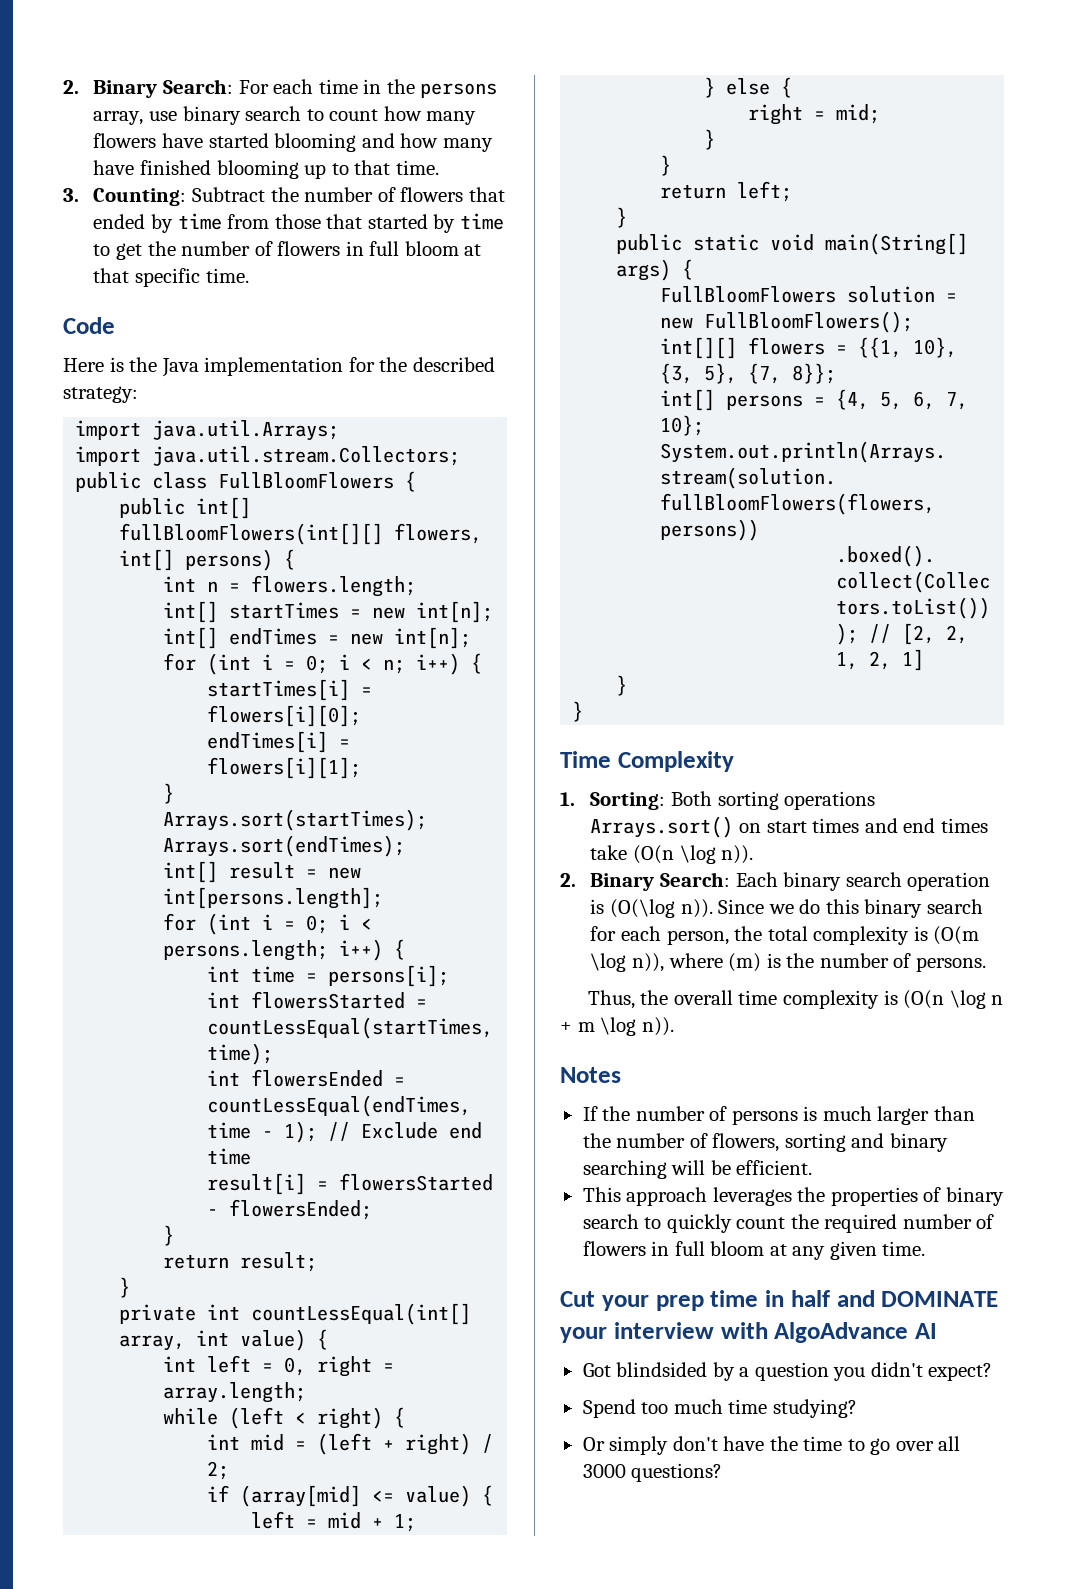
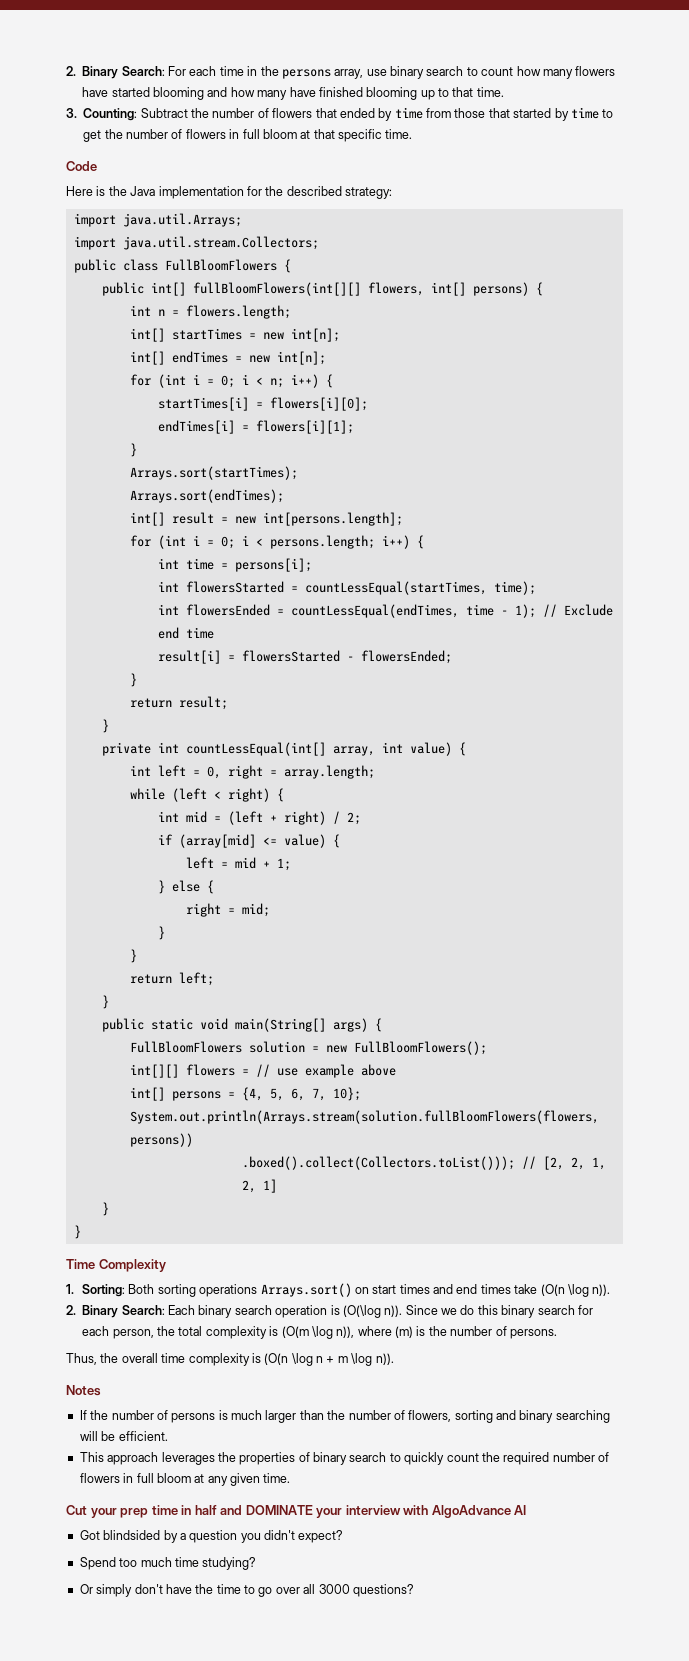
- int[][] flowers = {{1, 10}, {3, 5}, {7, 8}};
+ int[][] flowers = // use example above

